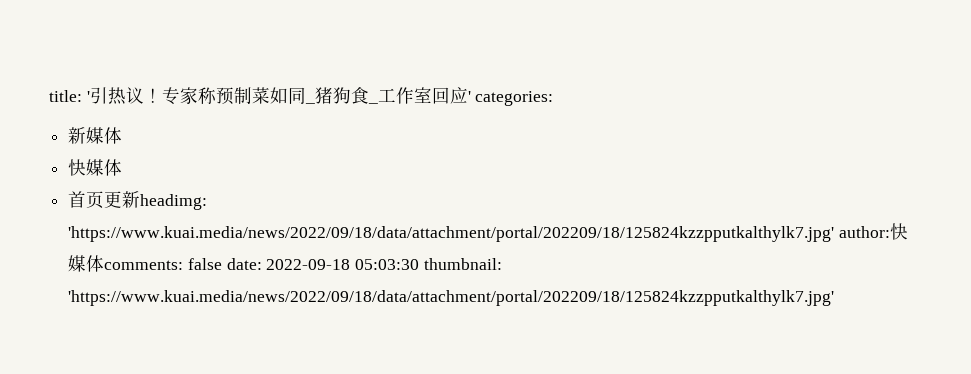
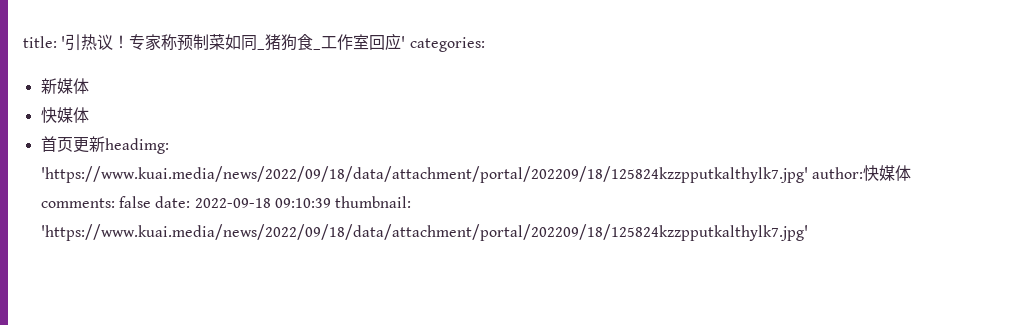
- 首页更新headimg: 'https://www.kuai.media/news/2022/09/18/data/attachment/portal/202209/18/125824kzzpputkalthylk7.jpg' author:快媒体comments: false date: 2022-09-18 05:03:30 thumbnail: 'https://www.kuai.media/news/2022/09/18/data/attachment/portal/202209/18/125824kzzpputkalthylk7.jpg'
+ 首页更新headimg: 'https://www.kuai.media/news/2022/09/18/data/attachment/portal/202209/18/125824kzzpputkalthylk7.jpg' author:快媒体comments: false date: 2022-09-18 09:10:39 thumbnail: 'https://www.kuai.media/news/2022/09/18/data/attachment/portal/202209/18/125824kzzpputkalthylk7.jpg'

